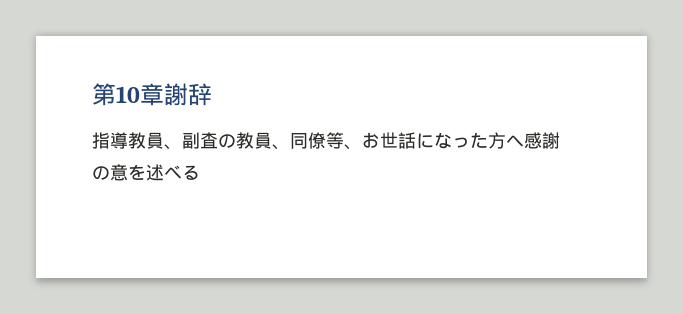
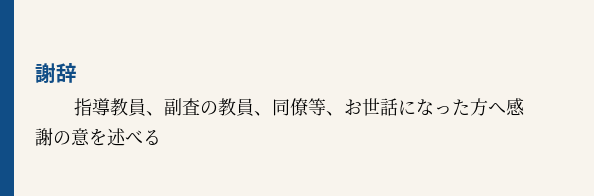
- 第10章謝辞
+ 謝辞

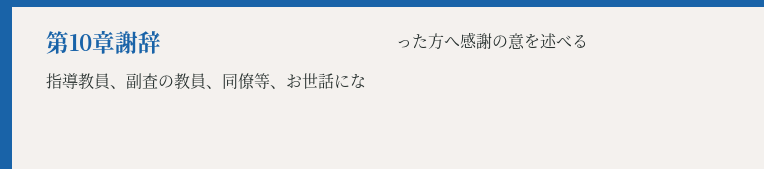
- 謝辞
+ 第10章謝辞

